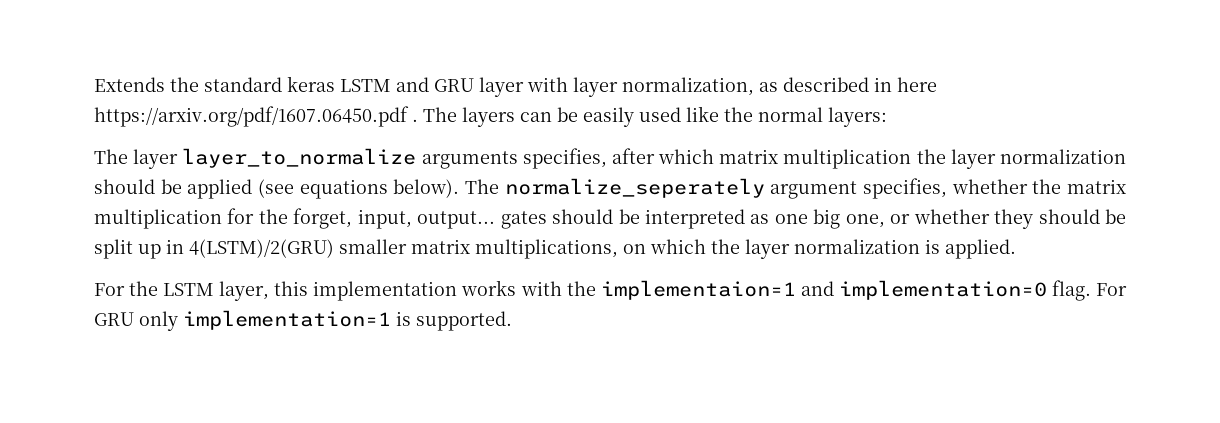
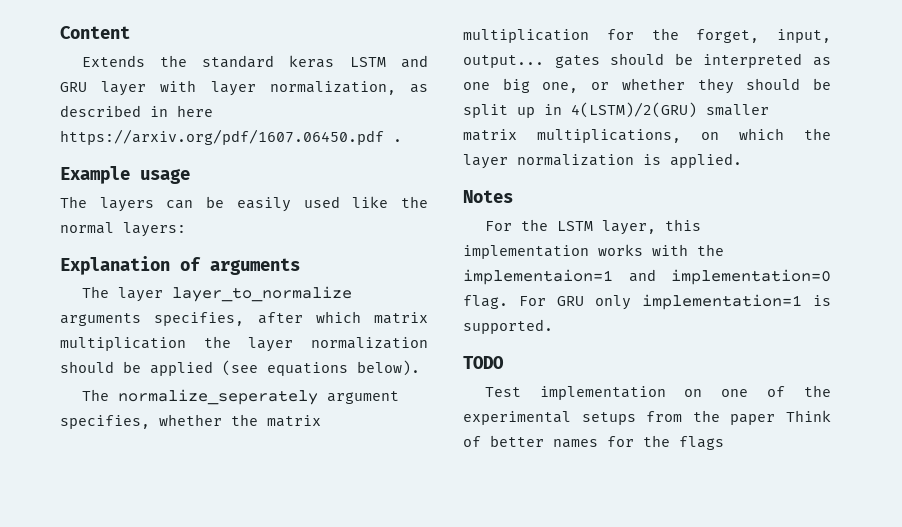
+ Content
- Extends the standard keras LSTM and GRU layer with layer normalization, as described in here https://arxiv.org/pdf/1607.06450.pdf . The layers can be easily used like the normal layers:
+ Extends the standard keras LSTM and GRU layer with layer normalization, as described in here https://arxiv.org/pdf/1607.06450.pdf .
+ Example usage
+ The layers can be easily used like the normal layers:
+ Explanation of arguments
- The layer layer_to_normalize arguments specifies, after which matrix multiplication the layer normalization should be applied (see equations below). The normalize_seperately argument specifies, whether the matrix multiplication for the forget, input, output... gates should be interpreted as one big one, or whether they should be split up in 4(LSTM)/2(GRU) smaller matrix multiplications, on which the layer normalization is applied.
+ The layer layer_to_normalize arguments specifies, after which matrix multiplication the layer normalization should be applied (see equations below).
+ The normalize_seperately argument specifies, whether the matrix multiplication for the forget, input, output... gates should be interpreted as one big one, or whether they should be split up in 4(LSTM)/2(GRU) smaller matrix multiplications, on which the layer normalization is applied.
+ Notes
+ TODO
+ Test implementation on one of the experimental setups from the paper Think of better names for the flags

